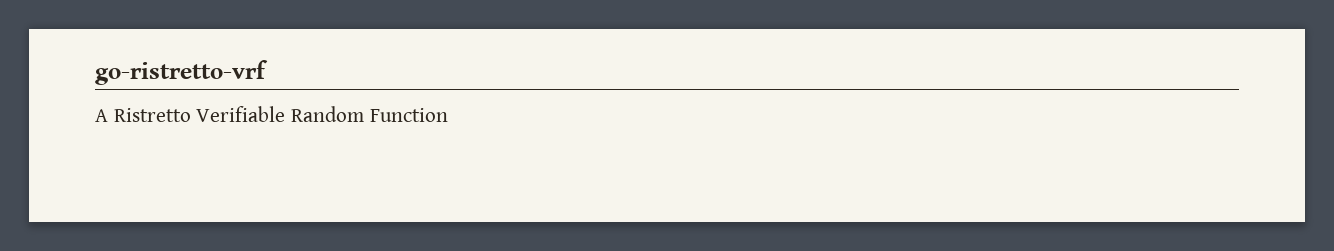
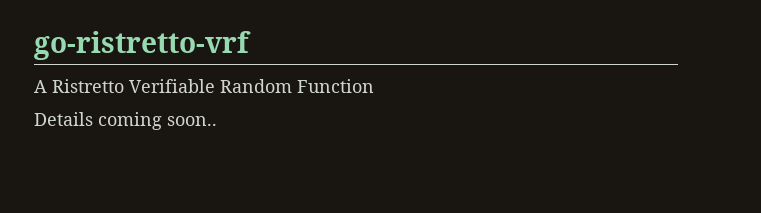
+ Details coming soon..

